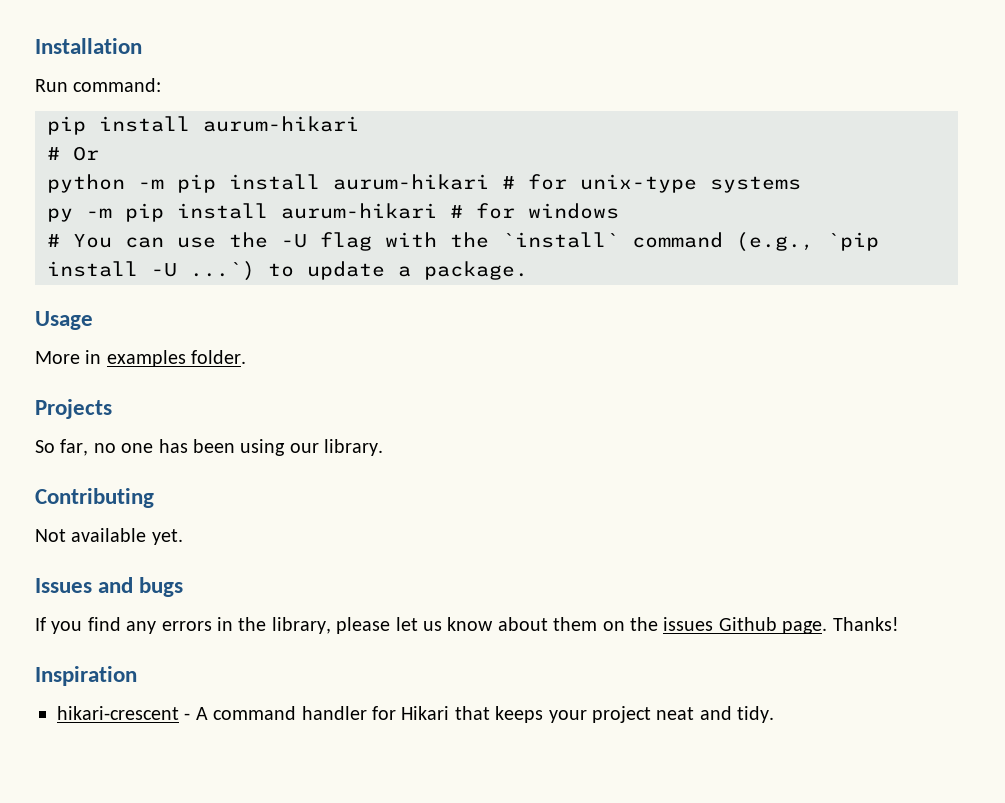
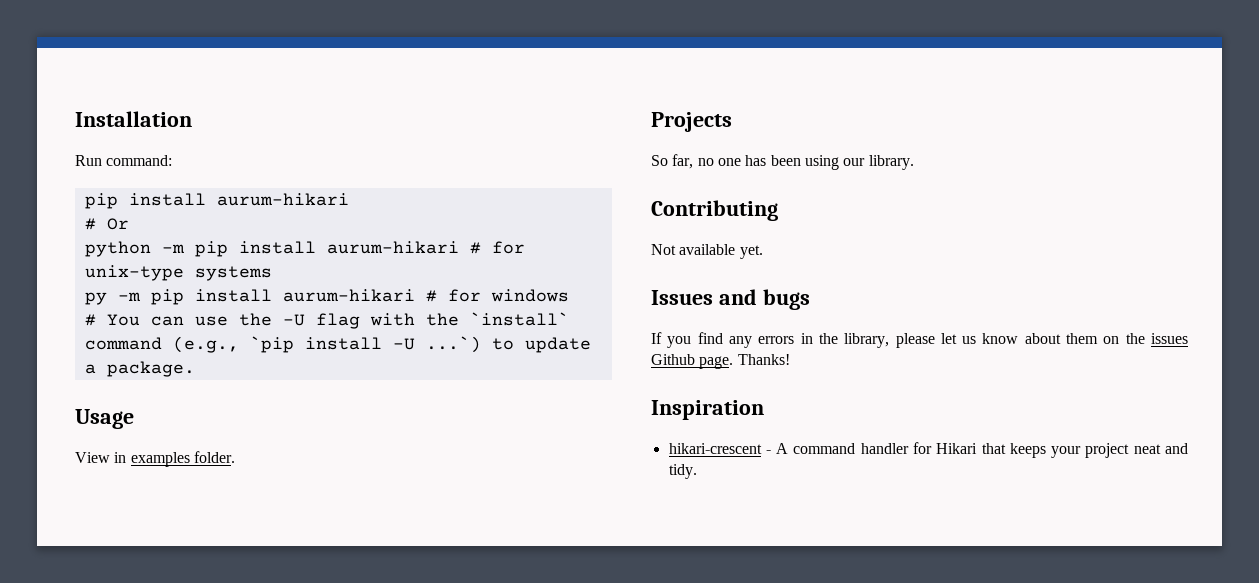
- More in examples folder.
+ View in examples folder.

